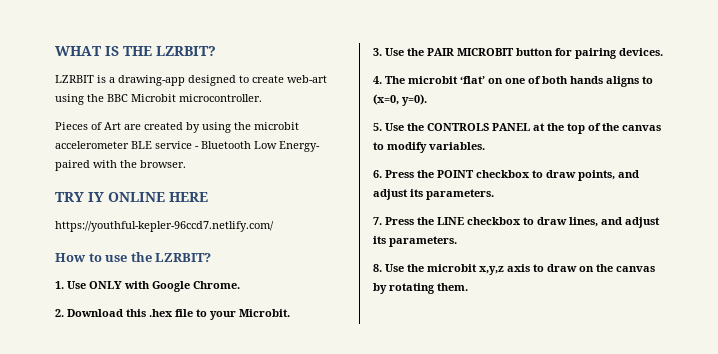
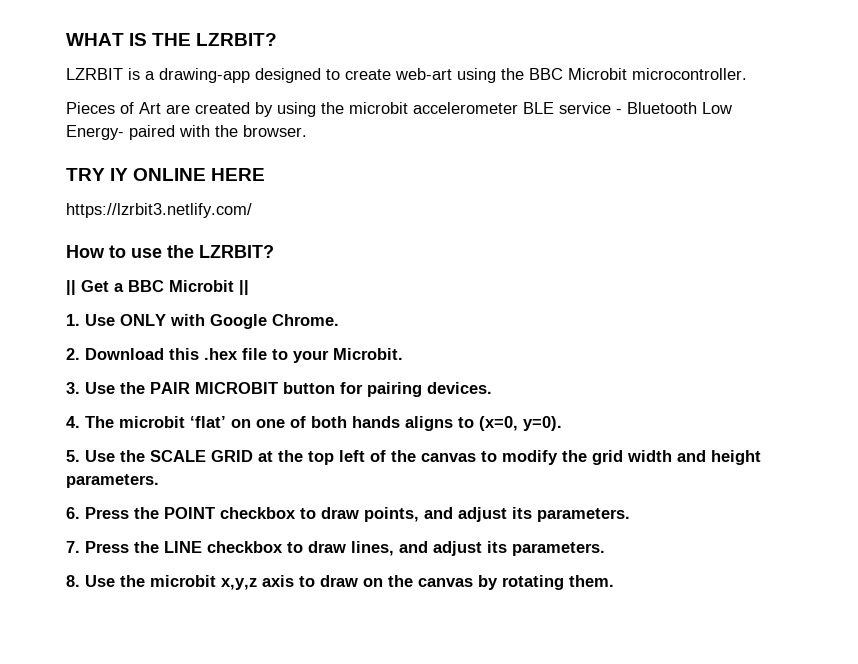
- https://youthful-kepler-96ccd7.netlify.com/
+ https://lzrbit3.netlify.com/
+ || Get a BBC Microbit ||
- 5. Use the CONTROLS PANEL at the top of the canvas to modify variables.
+ 5. Use the SCALE GRID at the top left of the canvas to modify the grid width and height parameters.

